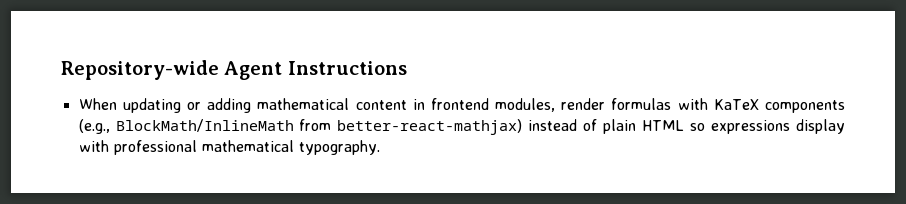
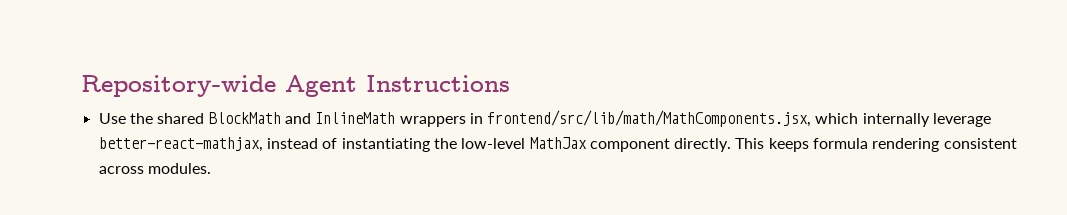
- When updating or adding mathematical content in frontend modules, render formulas with KaTeX components (e.g., BlockMath/InlineMath from better-react-mathjax) instead of plain HTML so expressions display with professional mathematical typography.
+ Use the shared BlockMath and InlineMath wrappers in frontend/src/lib/math/MathComponents.jsx, which internally leverage better-react-mathjax, instead of instantiating the low-level MathJax component directly. This keeps formula rendering consistent across modules.

